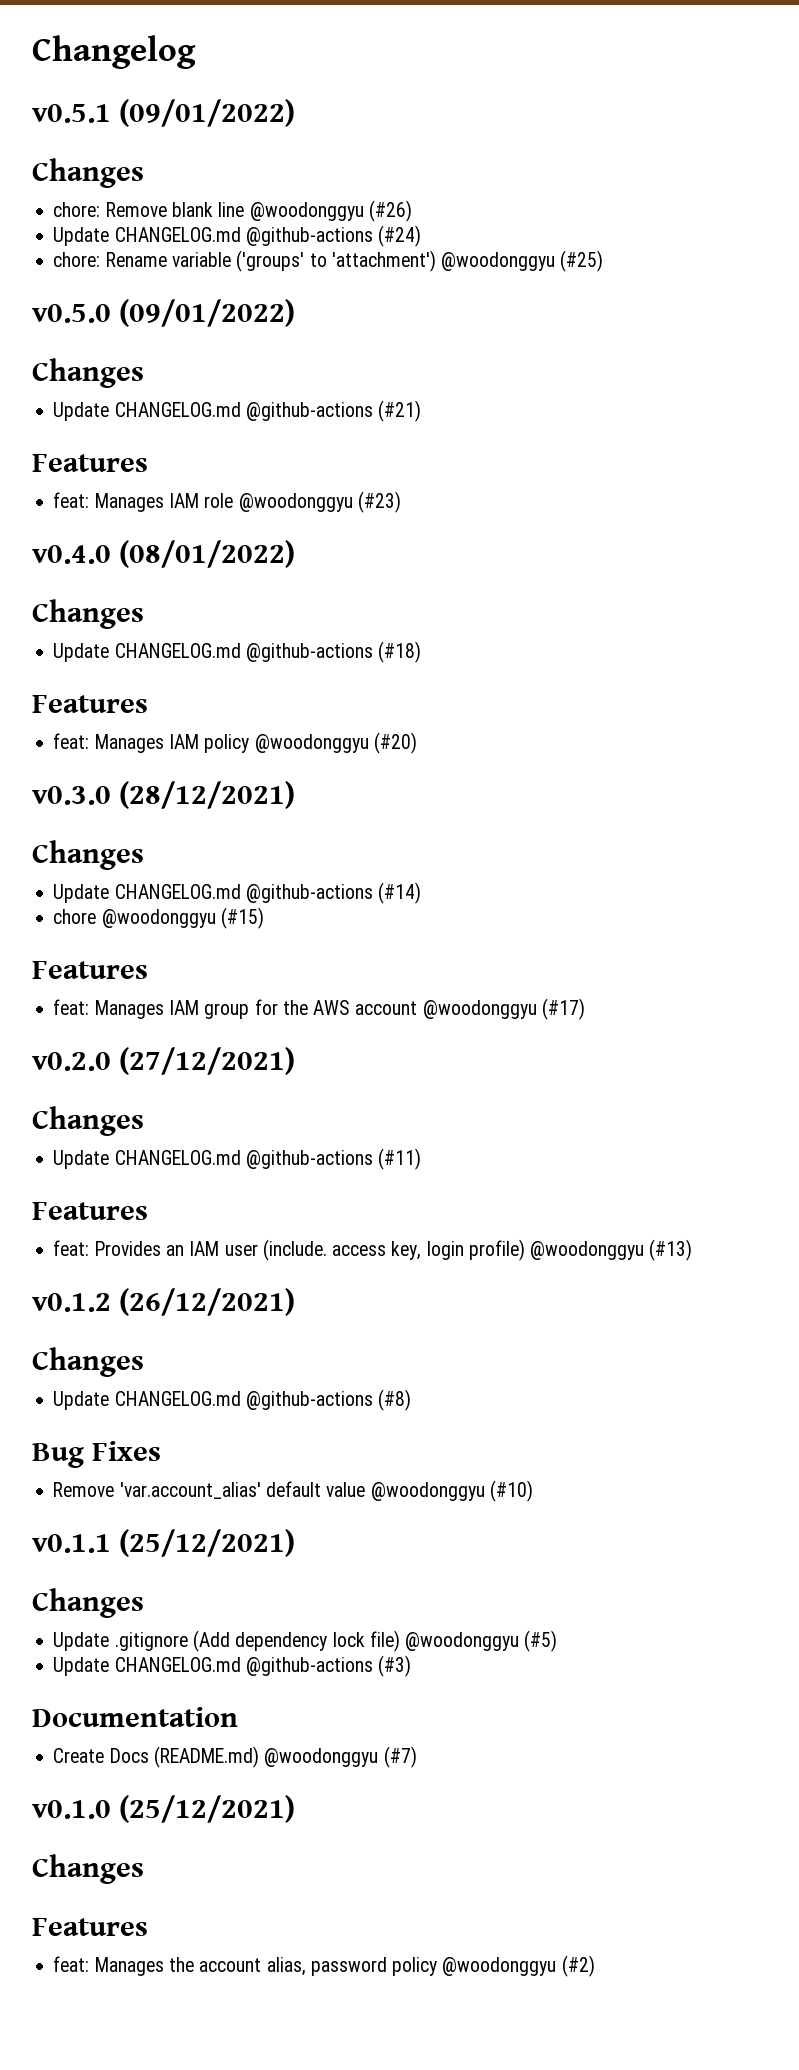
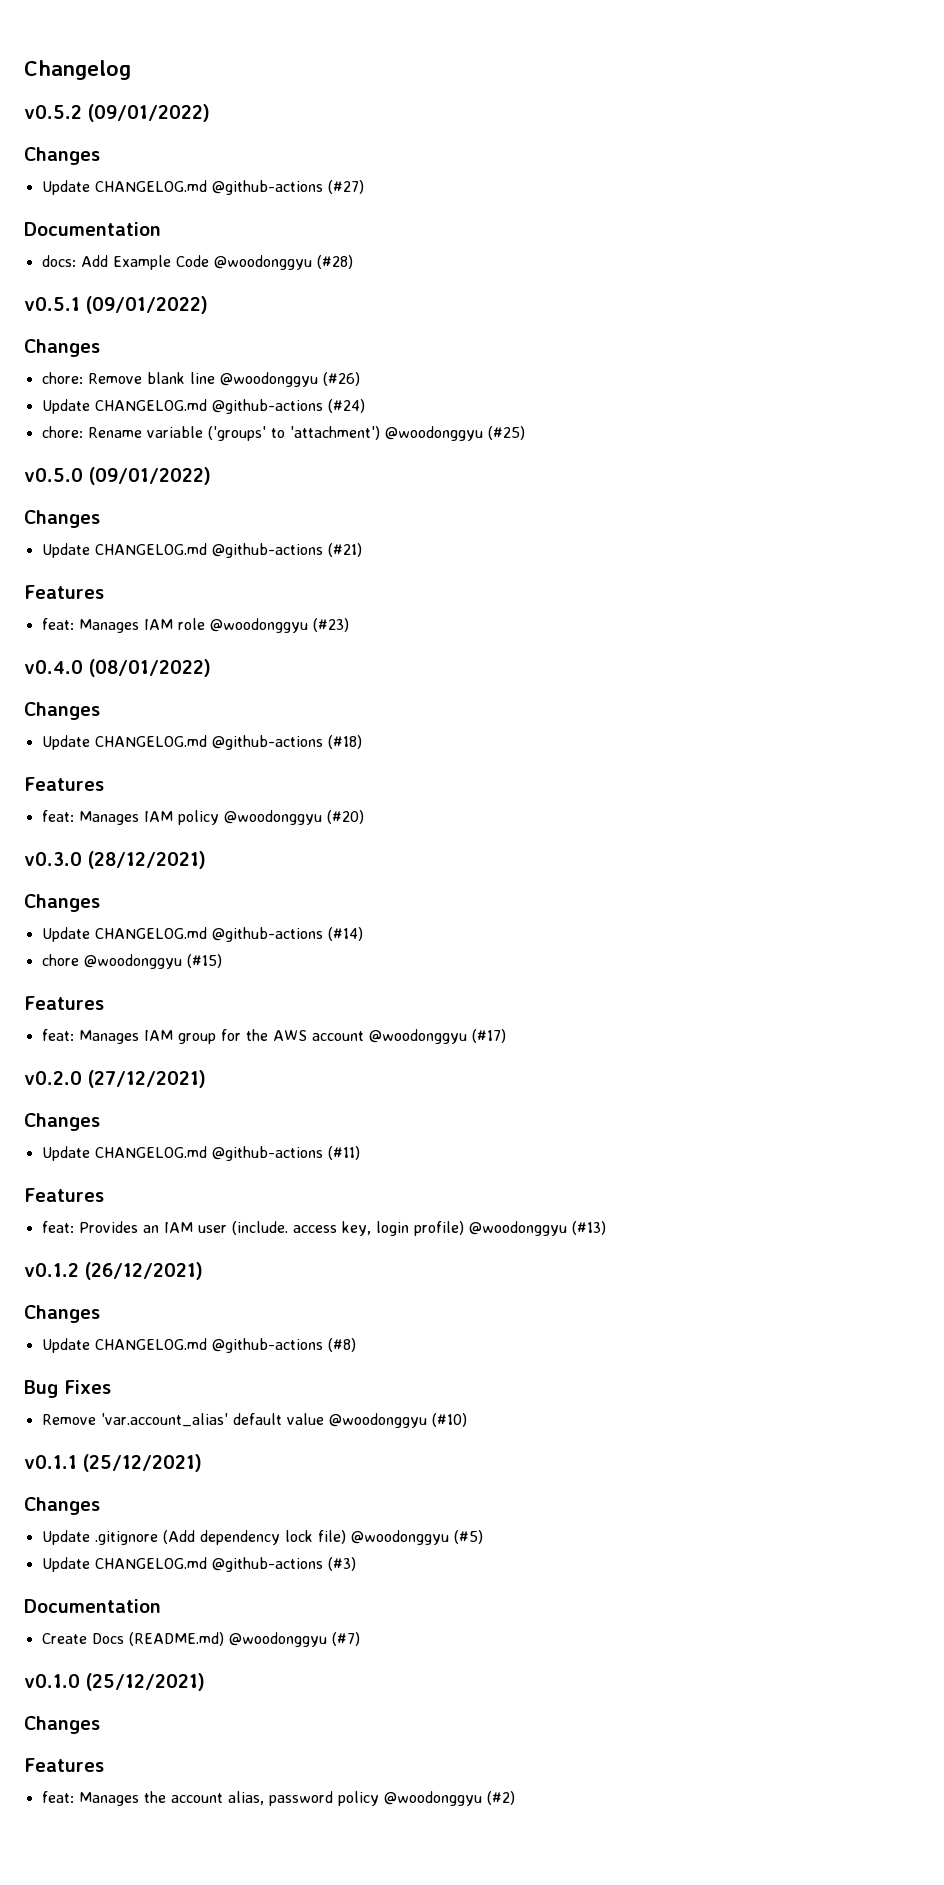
+ v0.5.2 (09/01/2022)
+ Changes
+ Update CHANGELOG.md @github-actions (#27)
+ Documentation
+ docs: Add Example Code @woodonggyu (#28)

